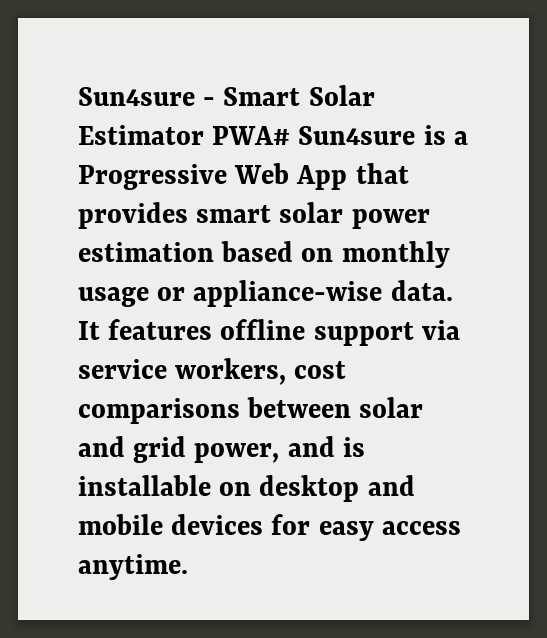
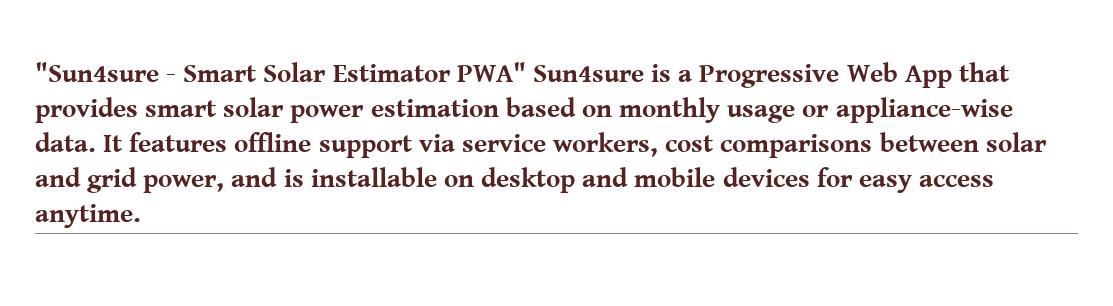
- Sun4sure - Smart Solar Estimator PWA# Sun4sure is a Progressive Web App that provides smart solar power estimation based on monthly usage or appliance-wise data.
+ "Sun4sure - Smart Solar Estimator PWA" Sun4sure is a Progressive Web App that provides smart solar power estimation based on monthly usage or appliance-wise data.

